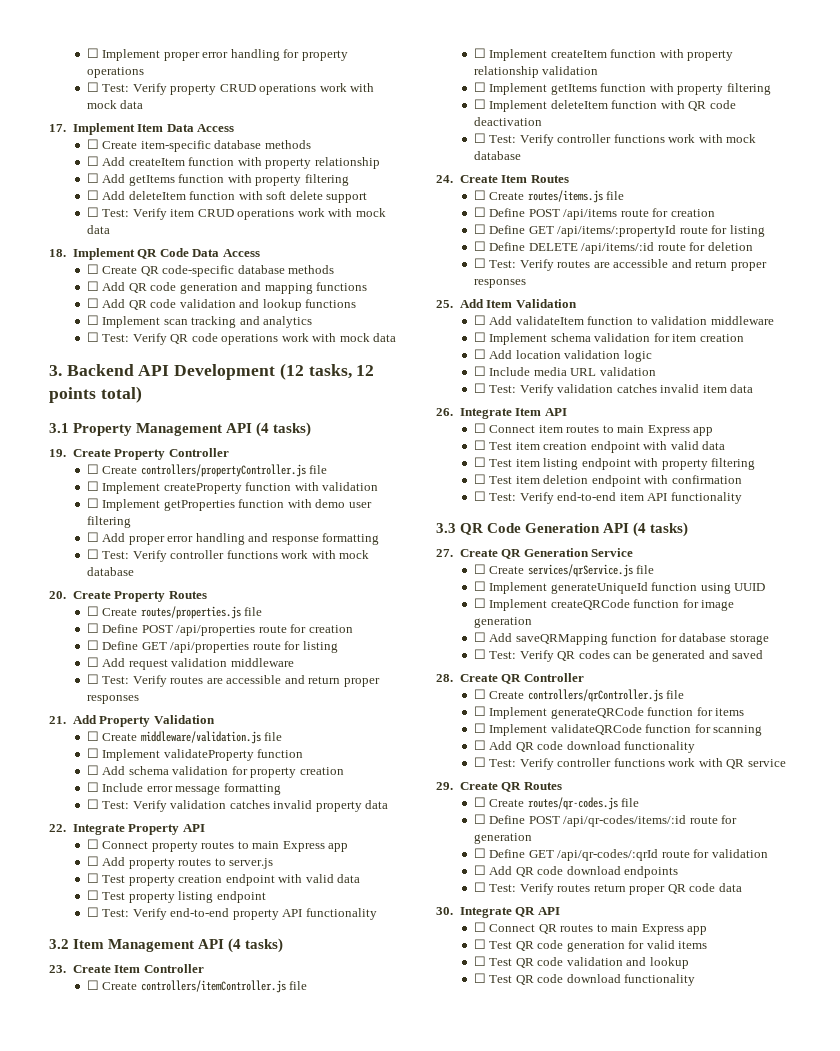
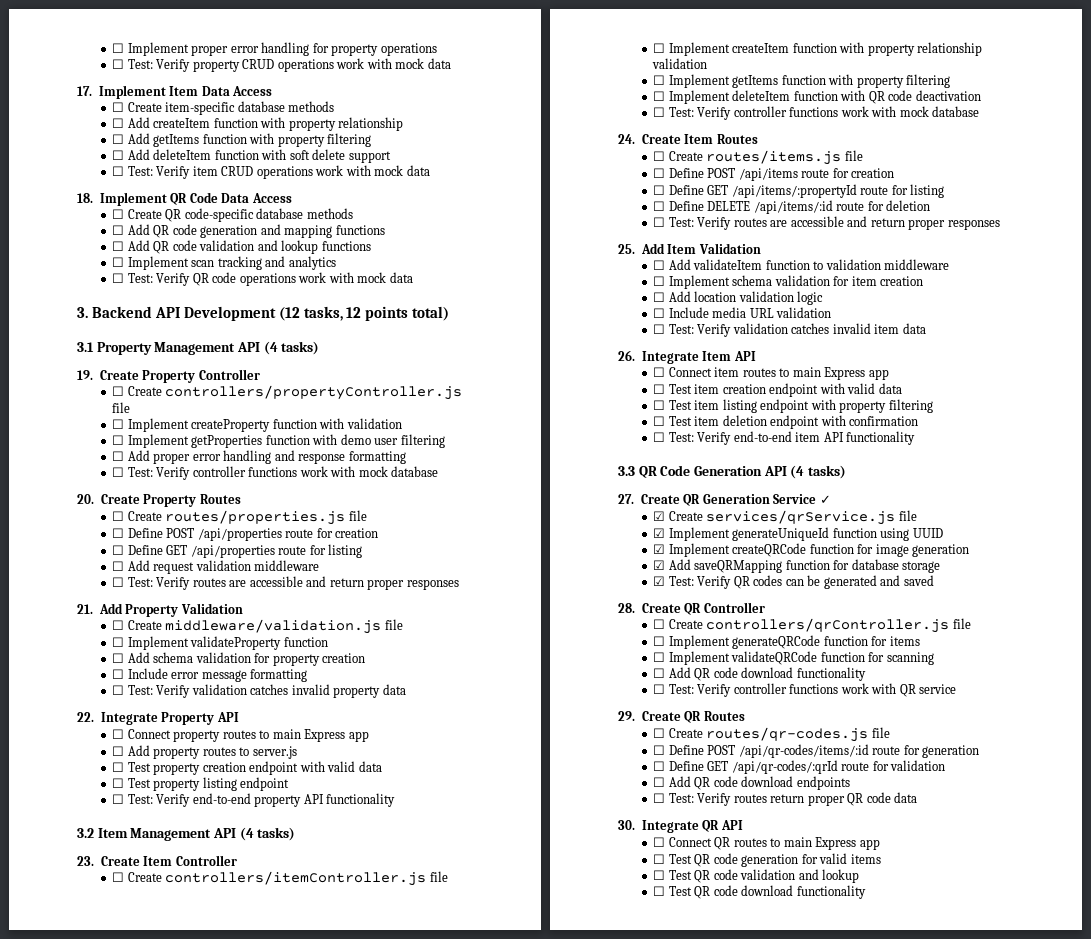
- 27. Create QR Generation Service
- ☐ Create services/qrService.js file
+ 27. Create QR Generation Service ✓
+ ☑ Create services/qrService.js file
- ☐ Implement generateUniqueId function using UUID
+ ☑ Implement generateUniqueId function using UUID
- ☐ Implement createQRCode function for image generation
+ ☑ Implement createQRCode function for image generation
- ☐ Add saveQRMapping function for database storage
+ ☑ Add saveQRMapping function for database storage
- ☐ Test: Verify QR codes can be generated and saved
+ ☑ Test: Verify QR codes can be generated and saved

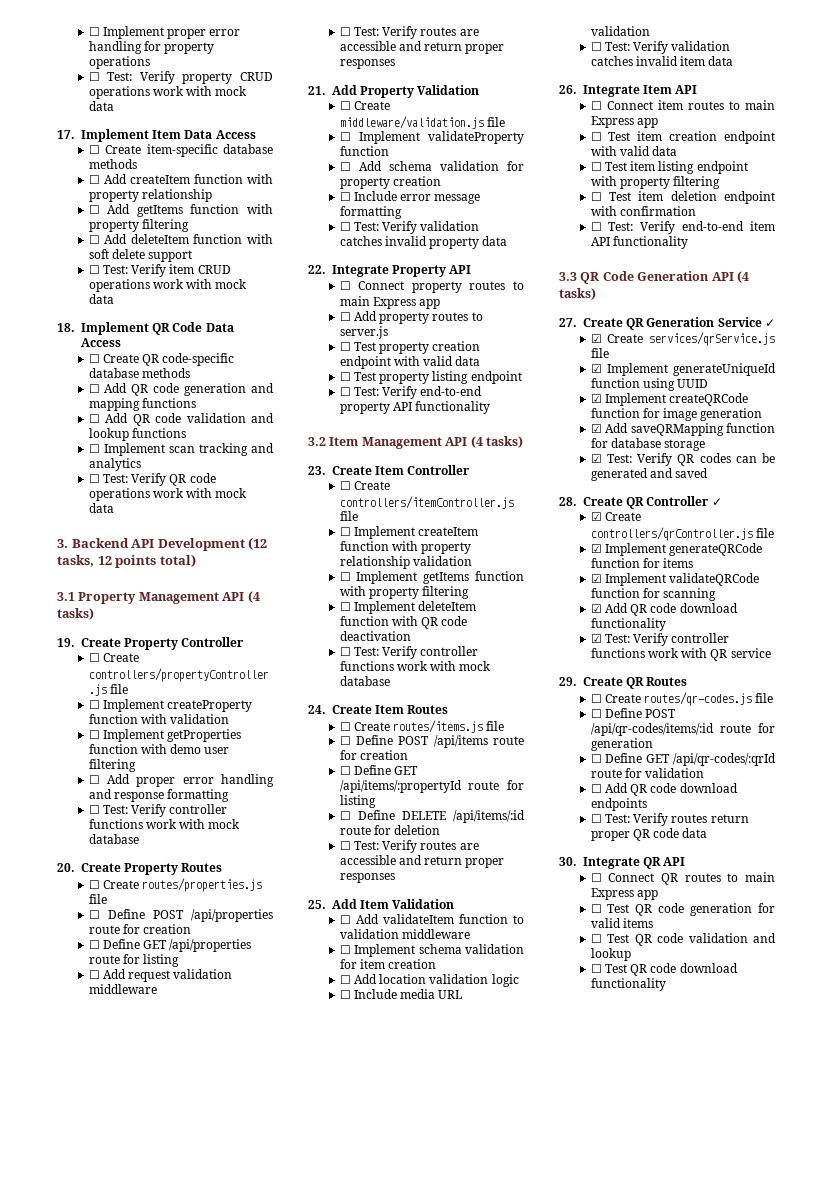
- 28. Create QR Controller
- ☐ Create controllers/qrController.js file
+ 28. Create QR Controller ✓
+ ☑ Create controllers/qrController.js file
- ☐ Implement generateQRCode function for items
+ ☑ Implement generateQRCode function for items
- ☐ Implement validateQRCode function for scanning
+ ☑ Implement validateQRCode function for scanning
- ☐ Add QR code download functionality
+ ☑ Add QR code download functionality
- ☐ Test: Verify controller functions work with QR service
+ ☑ Test: Verify controller functions work with QR service

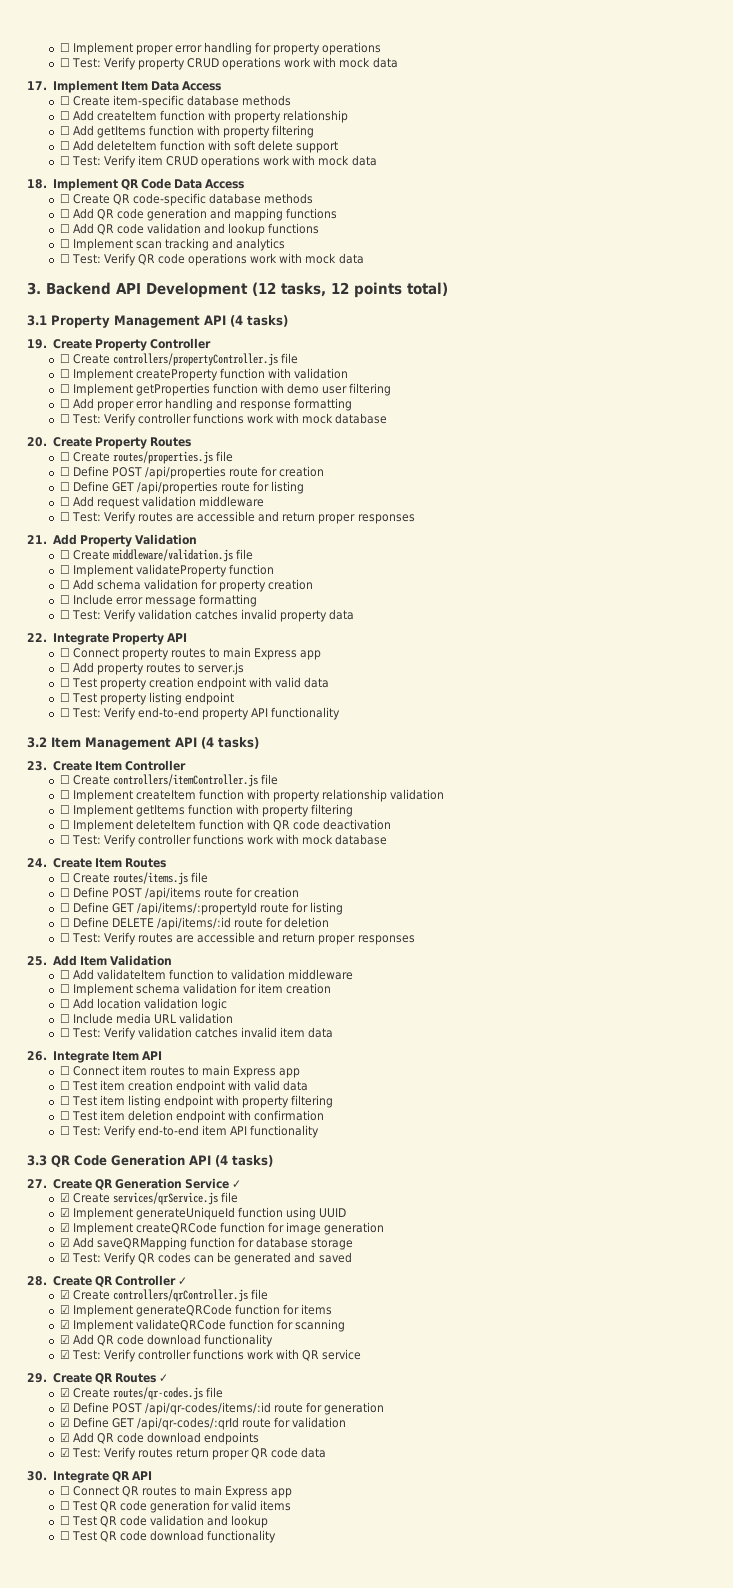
- 29. Create QR Routes
- ☐ Create routes/qr-codes.js file
+ 29. Create QR Routes ✓
+ ☑ Create routes/qr-codes.js file
- ☐ Define POST /api/qr-codes/items/:id route for generation
+ ☑ Define POST /api/qr-codes/items/:id route for generation
- ☐ Define GET /api/qr-codes/:qrId route for validation
+ ☑ Define GET /api/qr-codes/:qrId route for validation
- ☐ Add QR code download endpoints
+ ☑ Add QR code download endpoints
- ☐ Test: Verify routes return proper QR code data
+ ☑ Test: Verify routes return proper QR code data

